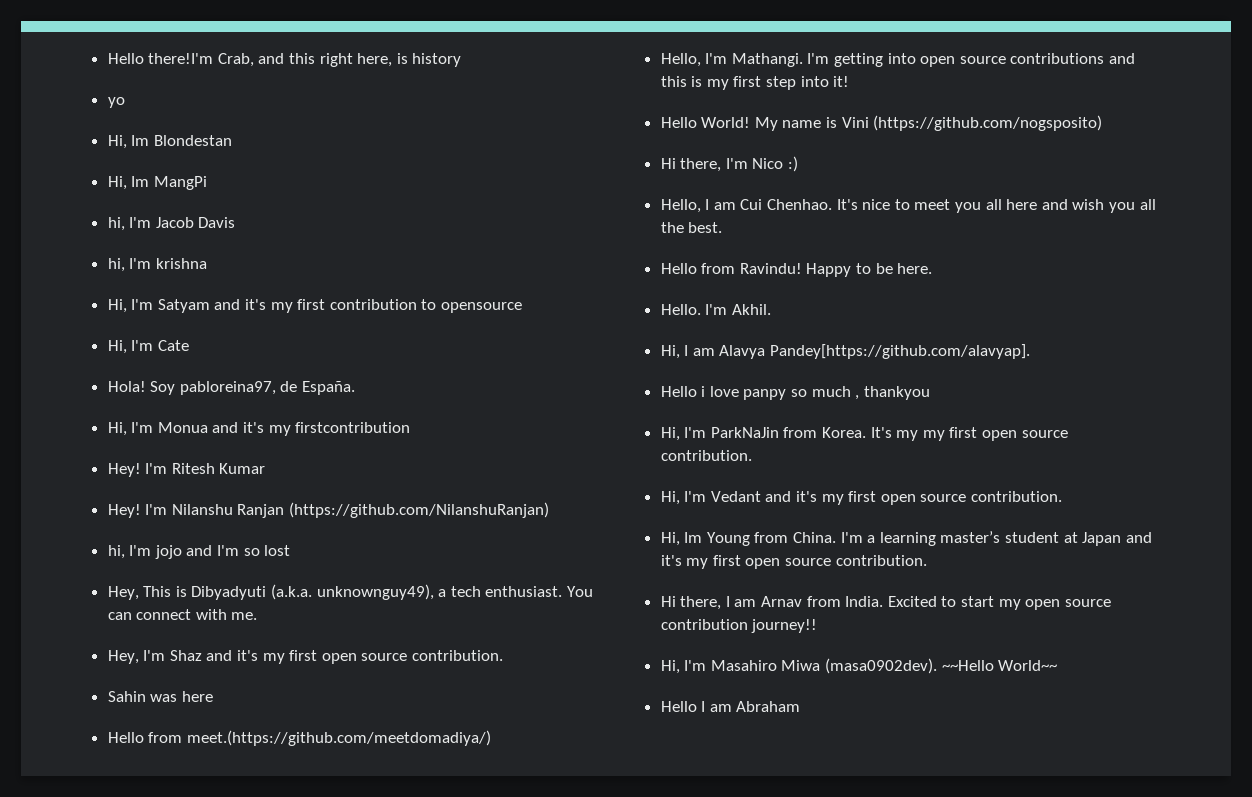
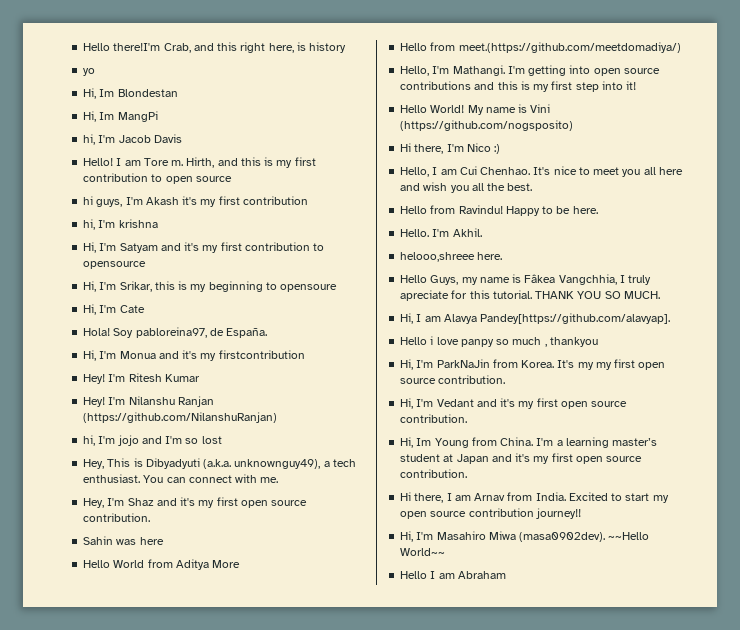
+ Hello! I am Tore m. Hirth, and this is my first contribution to open source
+ hi guys, I'm Akash it's my first contribution
+ Hi, I'm Srikar, this is my beginning to opensoure
+ Hello World from Aditya More
+ helooo,shreee here.
+ Hello Guys, my name is Fâkea Vangchhia, I truly apreciate for this tutorial. THANK YOU SO MUCH.

